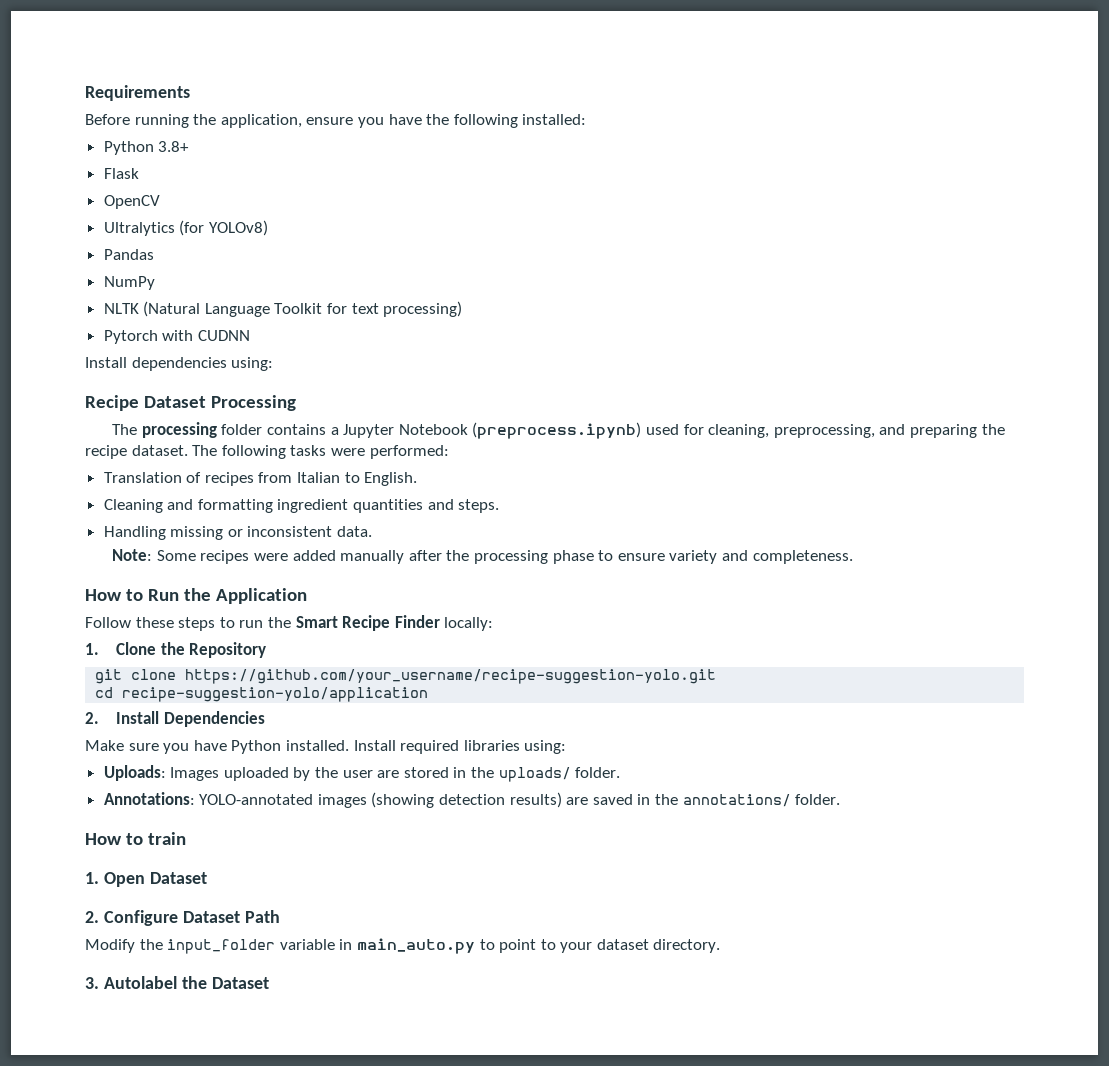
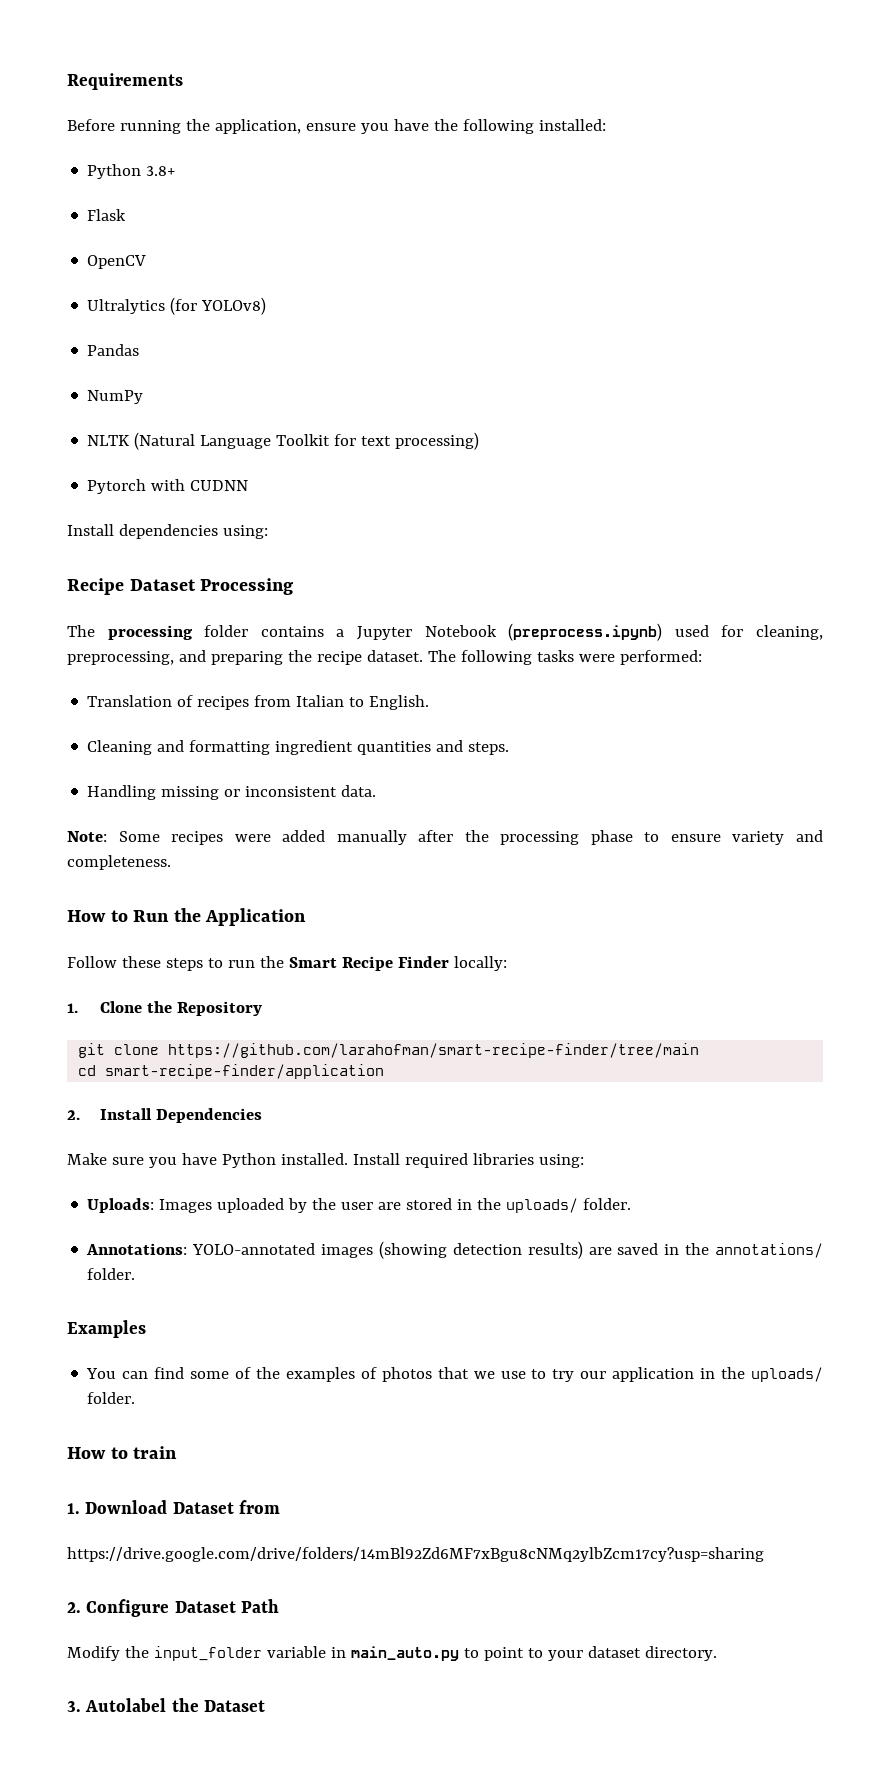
- git clone https://github.com/your_username/recipe-suggestion-yolo.git
+ git clone https://github.com/larahofman/smart-recipe-finder/tree/main
- cd recipe-suggestion-yolo/application
+ cd smart-recipe-finder/application
+ Examples
+ You can find some of the examples of photos that we use to try our application in the uploads/ folder.
- 1. Open Dataset
+ 1. Download Dataset from
+ https://drive.google.com/drive/folders/14mBl92Zd6MF7xBgu8cNMq2ylbZcm17cy?usp=sharing

